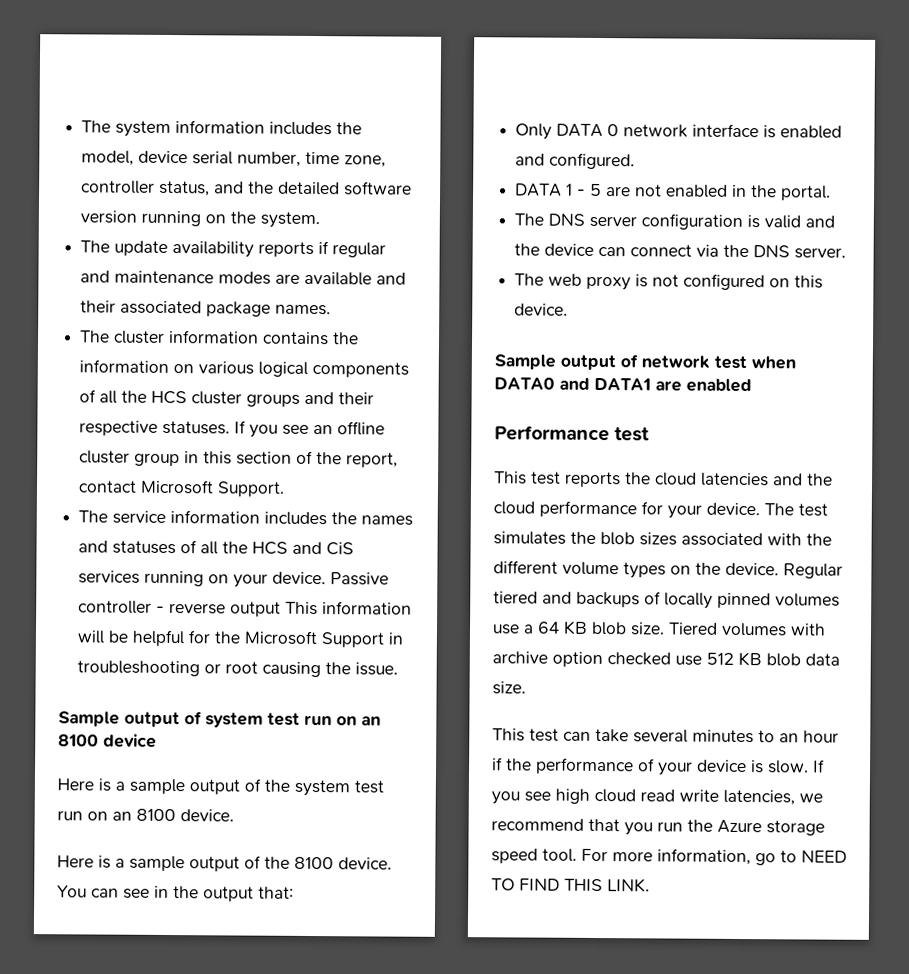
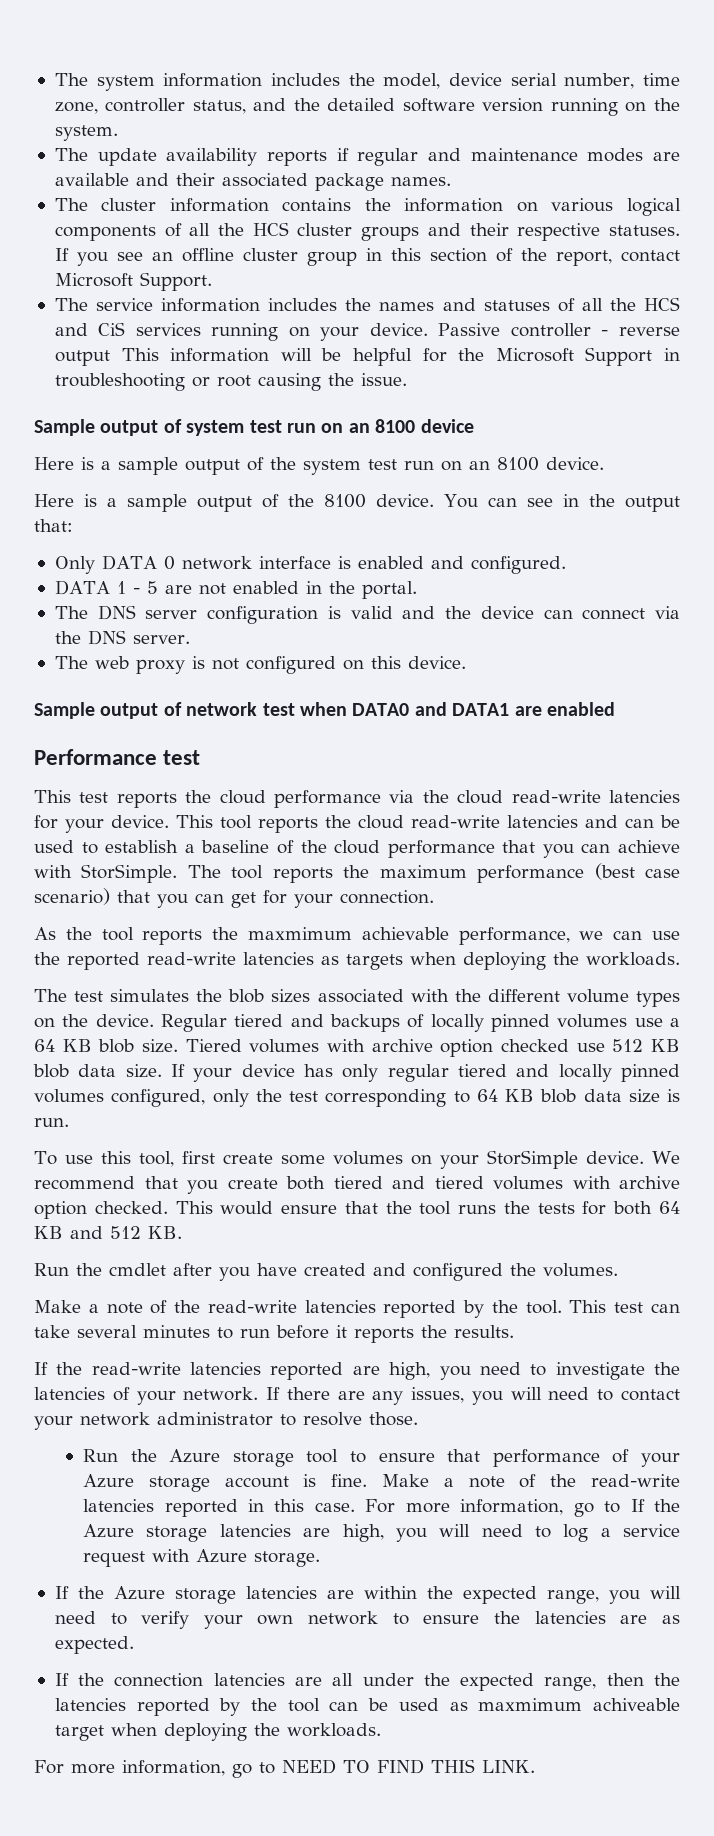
- This test reports the cloud latencies and the cloud performance for your device. The test simulates the blob sizes associated with the different volume types on the device.
+ This test reports the cloud performance via the cloud read-write latencies for your device. This tool reports the cloud read-write latencies and can be used to establish a baseline of the cloud performance that you can achieve with StorSimple. The tool reports the maximum performance (best case scenario) that you can get for your connection.
+ As the tool reports the maxmimum achievable performance, we can use the reported read-write latencies as targets when deploying the workloads.
+ The test simulates the blob sizes associated with the different volume types on the device.
- Tiered volumes with archive option checked use 512 KB blob data size.
- This test can take several minutes to an hour if the performance of your device is slow. If you see high cloud read write latencies, we recommend that you run the Azure storage speed tool. For more information, go to NEED TO FIND THIS LINK.
+ Tiered volumes with archive option checked use 512 KB blob data size. If your device has only regular tiered and locally pinned volumes configured, only the test corresponding to 64 KB blob data size is run.
+ To use this tool, first create some volumes on your StorSimple device. We recommend that you create both tiered and tiered volumes with archive option checked. This would ensure that the tool runs the tests for both 64 KB and 512 KB.
+ Run the cmdlet after you have created and configured the volumes.
+ Make a note of the read-write latencies reported by the tool. This test can take several minutes to run before it reports the results.
+ If the read-write latencies reported are high, you need to investigate the latencies of your network. If there are any issues, you will need to contact your network administrator to resolve those.
+ Run the Azure storage tool to ensure that performance of your Azure storage account is fine. Make a note of the read-write latencies reported in this case. For more information, go to If the Azure storage latencies are high, you will need to log a service request with Azure storage.
+ If the Azure storage latencies are within the expected range, you will need to verify your own network to ensure the latencies are as expected.
+ If the connection latencies are all under the expected range, then the latencies reported by the tool can be used as maxmimum achiveable target when deploying the workloads.
+ For more information, go to NEED TO FIND THIS LINK.

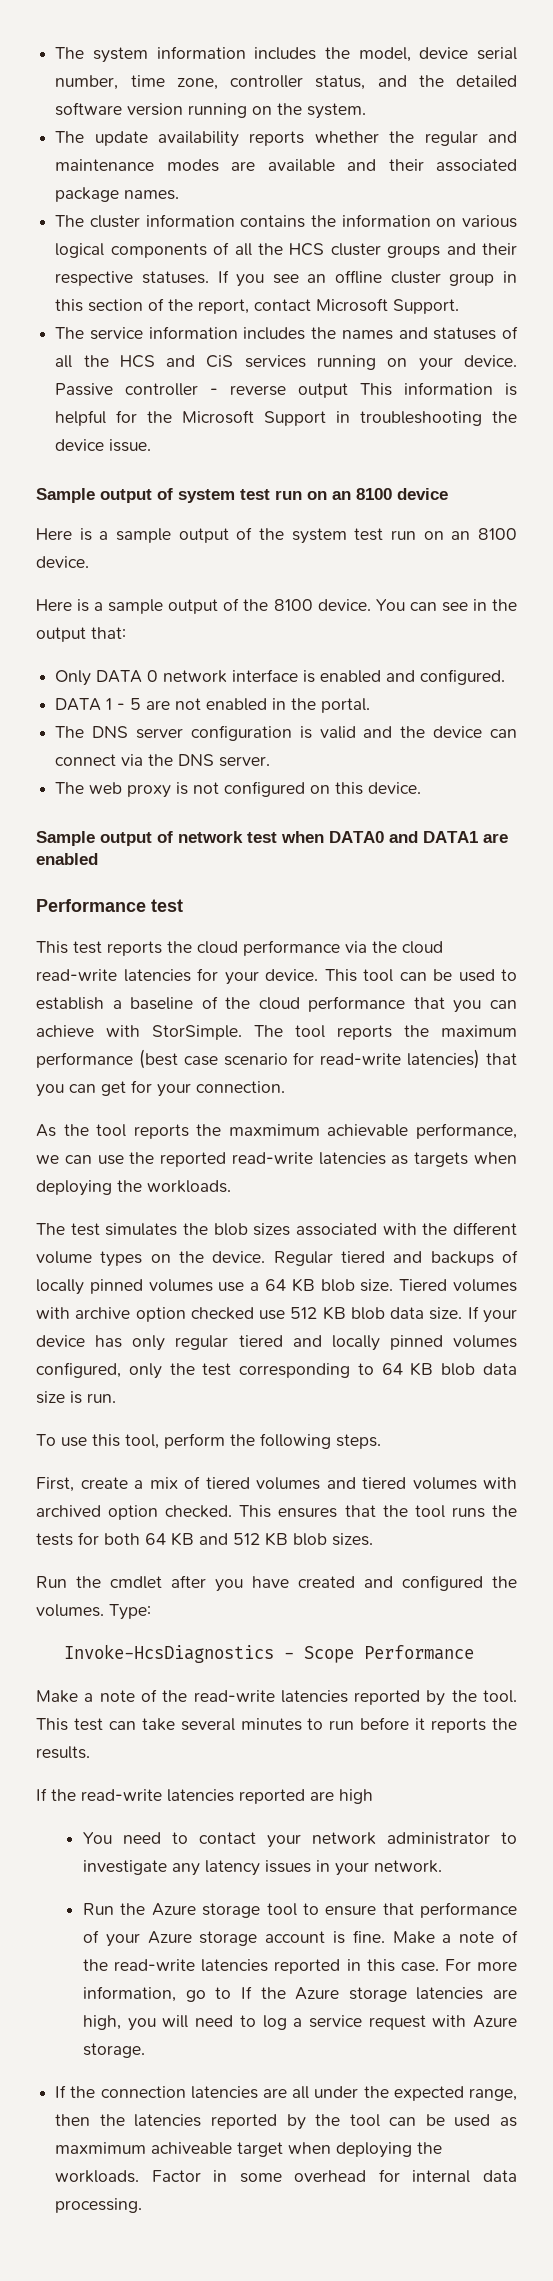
- The update availability reports if regular and maintenance modes are available and their associated package names.
+ The update availability reports whether the regular and maintenance modes are available and their associated package names.
- Passive controller - reverse output This information will be helpful for the Microsoft Support in troubleshooting or root causing the issue.
+ Passive controller - reverse output This information is helpful for the Microsoft Support in troubleshooting the device issue.
- This tool reports the cloud read-write latencies and can be used to establish a baseline of the cloud performance that you can achieve with StorSimple.
+ This tool can be used to establish a baseline of the cloud performance that you can achieve with StorSimple.
- The tool reports the maximum performance (best case scenario) that you can get for your connection.
+ The tool reports the maximum performance (best case scenario for read-write latencies) that you can get for your connection.
- To use this tool, first create some volumes on your StorSimple device. We recommend that you create both tiered and tiered volumes with archive option checked.
+ To use this tool, perform the following steps.
+ First, create a mix of tiered volumes and tiered volumes with archived option checked.
- This would ensure that the tool runs the tests for both 64 KB and 512 KB.
+ This ensures that the tool runs the tests for both 64 KB and 512 KB blob sizes.
+ Type:
+ Invoke-HcsDiagnostics - Scope Performance
- If the read-write latencies reported are high, you need to investigate the latencies of your network. If there are any issues, you will need to contact your network administrator to resolve those.
+ If the read-write latencies reported are high
+ You need to contact your network administrator to investigate any latency issues in your network.
- If the Azure storage latencies are within the expected range, you will need to verify your own network to ensure the latencies are as expected.
- If the connection latencies are all under the expected range, then the latencies reported by the tool can be used as maxmimum achiveable target when deploying the workloads.
- For more information, go to NEED TO FIND THIS LINK.
+ If the connection latencies are all under the expected range, then the latencies reported by the tool can be used as maxmimum achiveable target when deploying the workloads. Factor in some overhead for internal data processing.

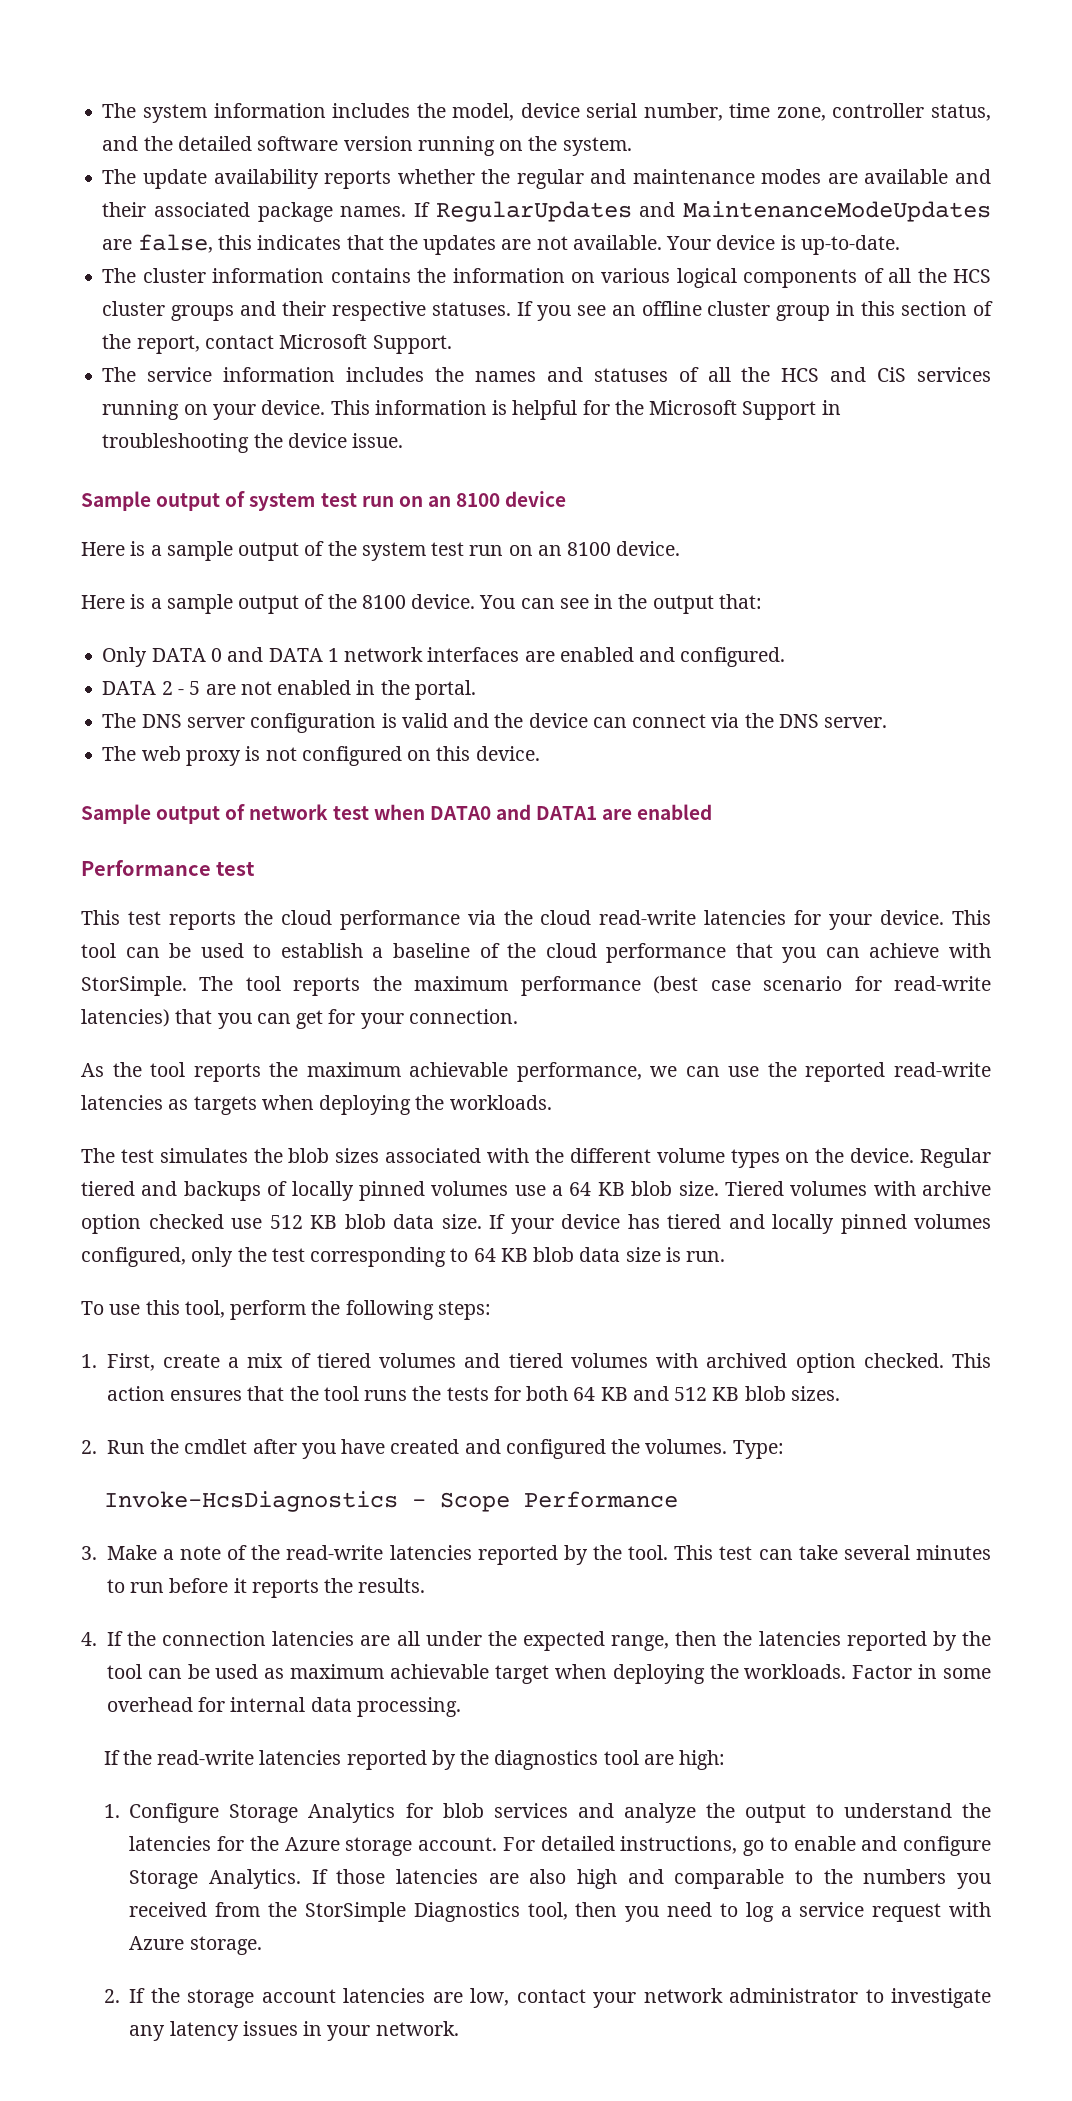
+ If RegularUpdates and MaintenanceModeUpdates are false, this indicates that the updates are not available. Your device is up-to-date.
- Passive controller - reverse output This information is helpful for the Microsoft Support in troubleshooting the device issue.
+ This information is helpful for the Microsoft Support in troubleshooting the device issue.
- Only DATA 0 network interface is enabled and configured.
+ Only DATA 0 and DATA 1 network interfaces are enabled and configured.
- DATA 1 - 5 are not enabled in the portal.
+ DATA 2 - 5 are not enabled in the portal.
- As the tool reports the maxmimum achievable performance, we can use the reported read-write latencies as targets when deploying the workloads.
+ As the tool reports the maximum achievable performance, we can use the reported read-write latencies as targets when deploying the workloads.
- If your device has only regular tiered and locally pinned volumes configured, only the test corresponding to 64 KB blob data size is run.
+ If your device has tiered and locally pinned volumes configured, only the test corresponding to 64 KB blob data size is run.
- To use this tool, perform the following steps.
- First, create a mix of tiered volumes and tiered volumes with archived option checked.
+ To use this tool, perform the following steps:
+ 1. First, create a mix of tiered volumes and tiered volumes with archived option checked.
- This ensures that the tool runs the tests for both 64 KB and 512 KB blob sizes.
+ This action ensures that the tool runs the tests for both 64 KB and 512 KB blob sizes.
- Run the cmdlet after you have created and configured the volumes.
+ 2. Run the cmdlet after you have created and configured the volumes.
- Make a note of the read-write latencies reported by the tool.
+ 3. Make a note of the read-write latencies reported by the tool.
- If the read-write latencies reported are high
- You need to contact your network administrator to investigate any latency issues in your network.
- Run the Azure storage tool to ensure that performance of your Azure storage account is fine. Make a note of the read-write latencies reported in this case. For more information, go to If the Azure storage latencies are high, you will need to log a service request with Azure storage.
- If the connection latencies are all under the expected range, then the latencies reported by the tool can be used as maxmimum achiveable target when deploying the workloads.
+ 4. If the connection latencies are all under the expected range, then the latencies reported by the tool can be used as maximum achievable target when deploying the workloads.
+ If the read-write latencies reported by the diagnostics tool are high:
+ 1. Configure Storage Analytics for blob services and analyze the output to understand the latencies for the Azure storage account. For detailed instructions, go to enable and configure Storage Analytics. If those latencies are also high and comparable to the numbers you received from the StorSimple Diagnostics tool, then you need to log a service request with Azure storage.
+ 2. If the storage account latencies are low, contact your network administrator to investigate any latency issues in your network.

